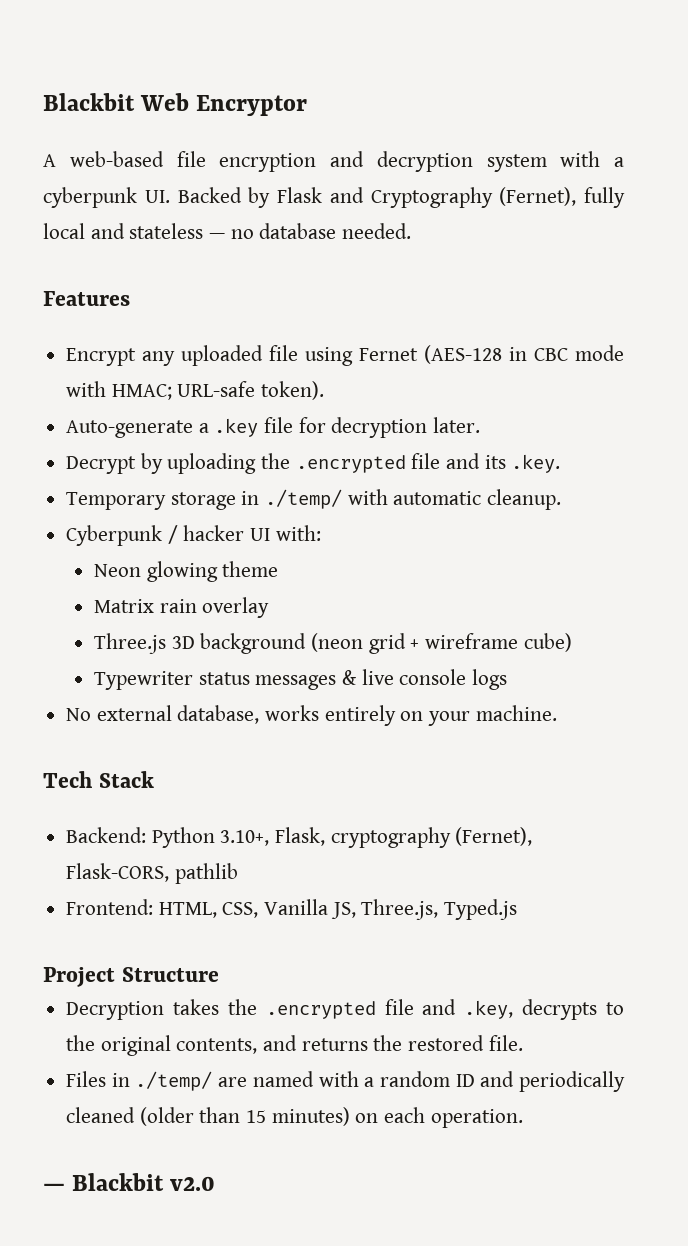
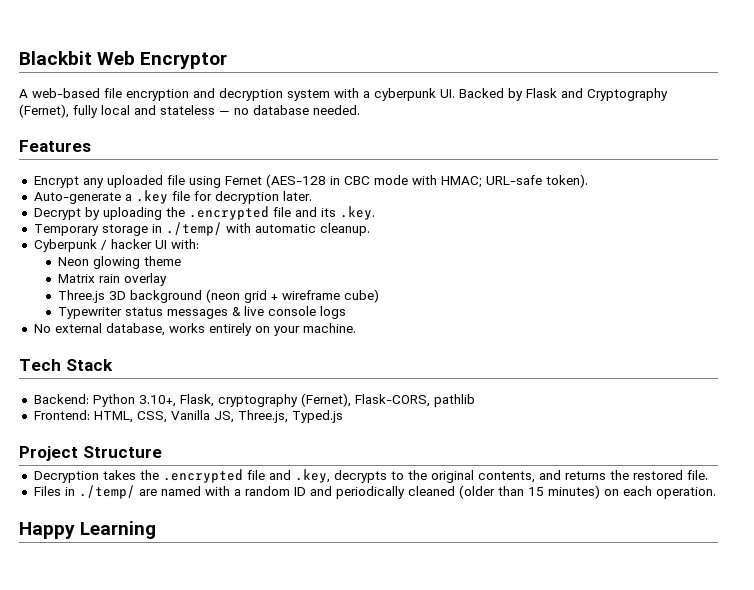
- — Blackbit v2.0
+ Happy Learning

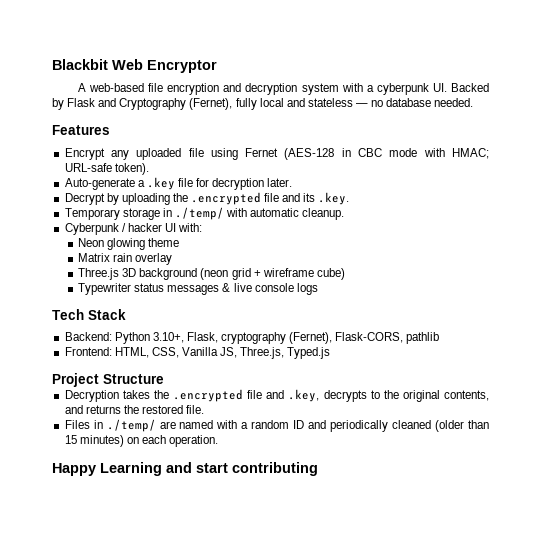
- No external database, works entirely on your machine.
- Happy Learning
+ Happy Learning and start contributing

